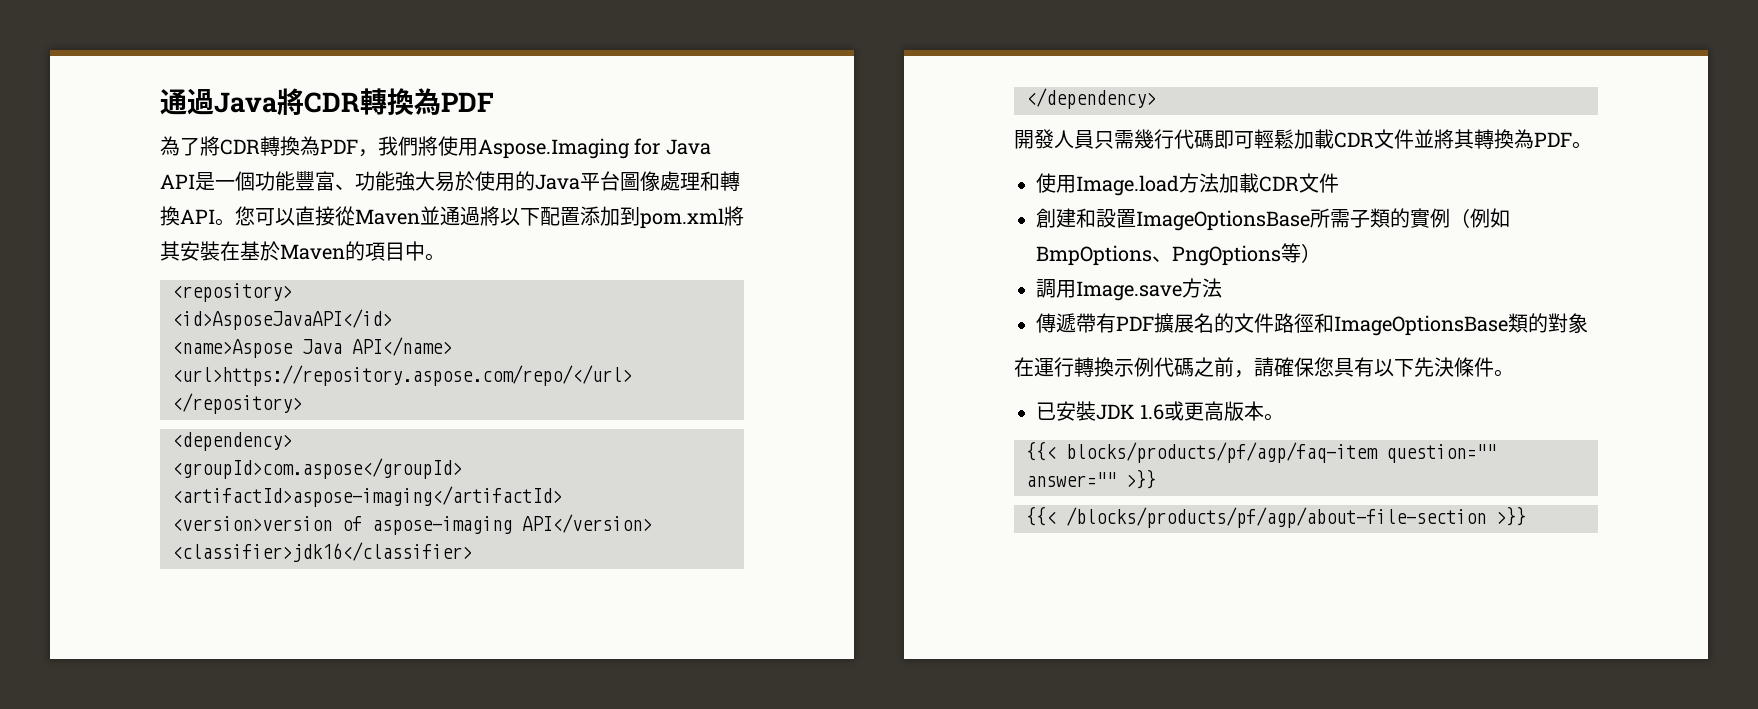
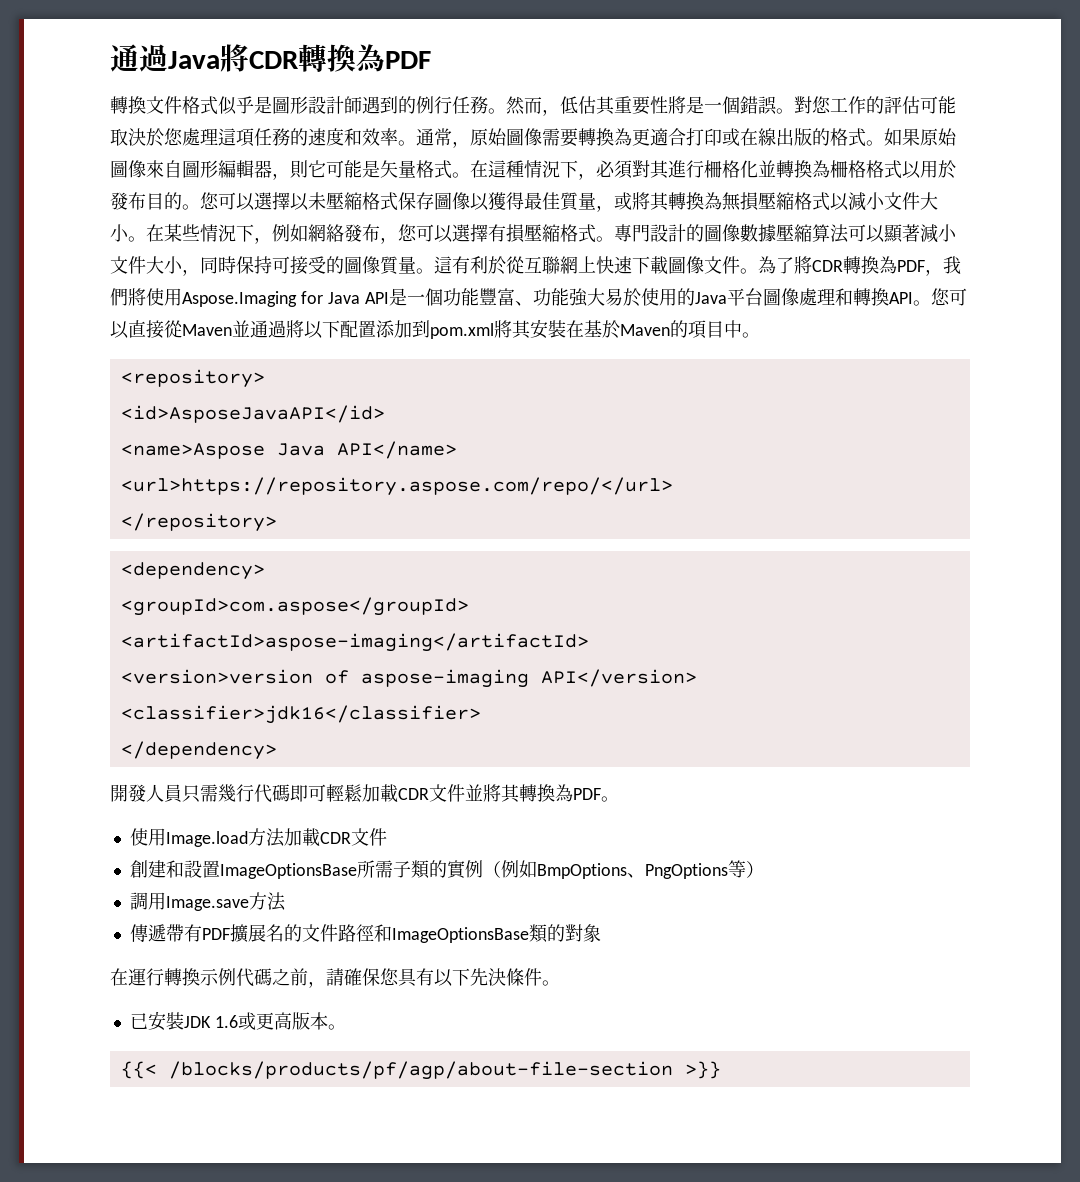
+ 轉換文件格式似乎是圖形設計師遇到的例行任務。然而，低估其重要性將是一個錯誤。對您工作的評估可能取決於您處理這項任務的速度和效率。通常，原始圖像需要轉換為更適合打印或在線出版的格式。如果原始圖像來自圖形編輯器，則它可能是矢量格式。在這種情況下，必須對其進行柵格化並轉換為柵格格式以用於發布目的。您可以選擇以未壓縮格式保存圖像以獲得最佳質量，或將其轉換為無損壓縮格式以減小文件大小。在某些情況下，例如網絡發布，您可以選擇有損壓縮格式。專門設計的圖像數據壓縮算法可以顯著減小文件大小，同時保持可接受的圖像質量。這有利於從互聯網上快速下載圖像文件。
- {{< blocks/products/pf/agp/faq-item question="" answer="" >}}

